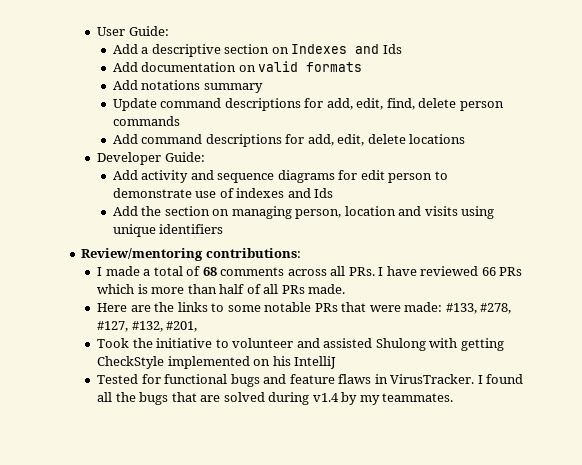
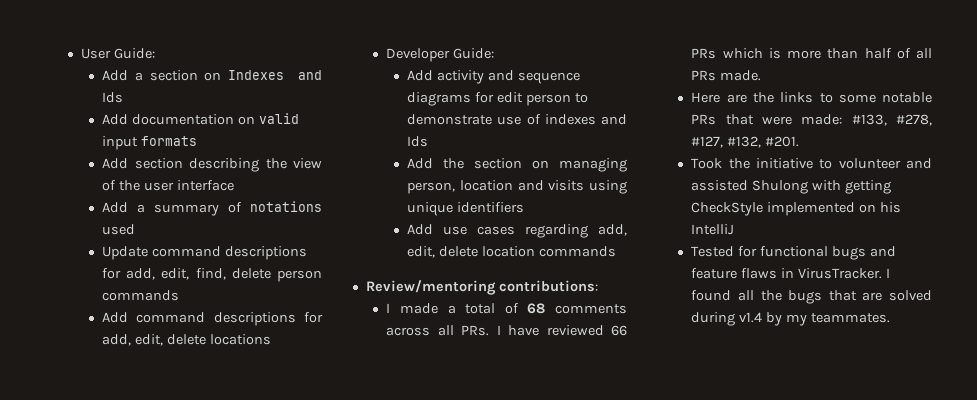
- Add a descriptive section on Indexes and Ids
+ Add a section on Indexes and Ids
- Add documentation on valid formats
+ Add documentation on valid input formats
- Add notations summary
+ Add section describing the view of the user interface
+ Add a summary of notations used
+ Add use cases regarding add, edit, delete location commands
- Here are the links to some notable PRs that were made: #133, #278, #127, #132, #201,
+ Here are the links to some notable PRs that were made: #133, #278, #127, #132, #201.

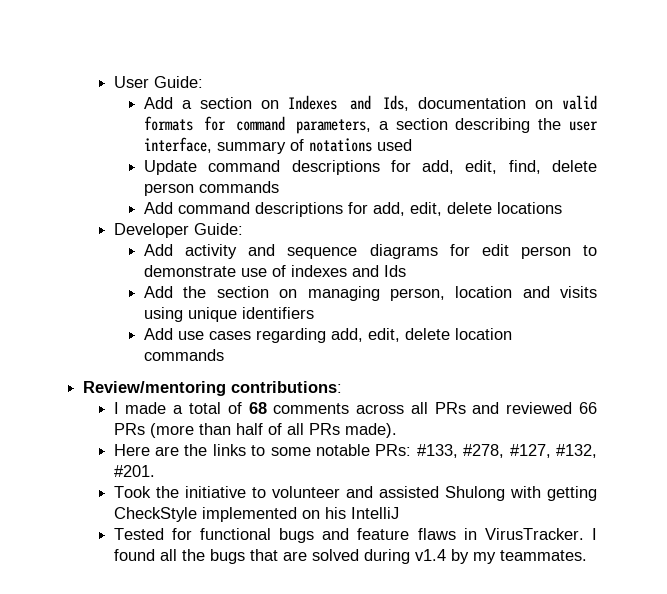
- Add a section on Indexes and Ids
- Add documentation on valid input formats
- Add section describing the view of the user interface
- Add a summary of notations used
+ Add a section on Indexes and Ids, documentation on valid formats for command parameters, a section describing the user interface, summary of notations used
- I made a total of 68 comments across all PRs. I have reviewed 66 PRs which is more than half of all PRs made.
+ I made a total of 68 comments across all PRs and reviewed 66 PRs (more than half of all PRs made).
- Here are the links to some notable PRs that were made: #133, #278, #127, #132, #201.
+ Here are the links to some notable PRs: #133, #278, #127, #132, #201.

